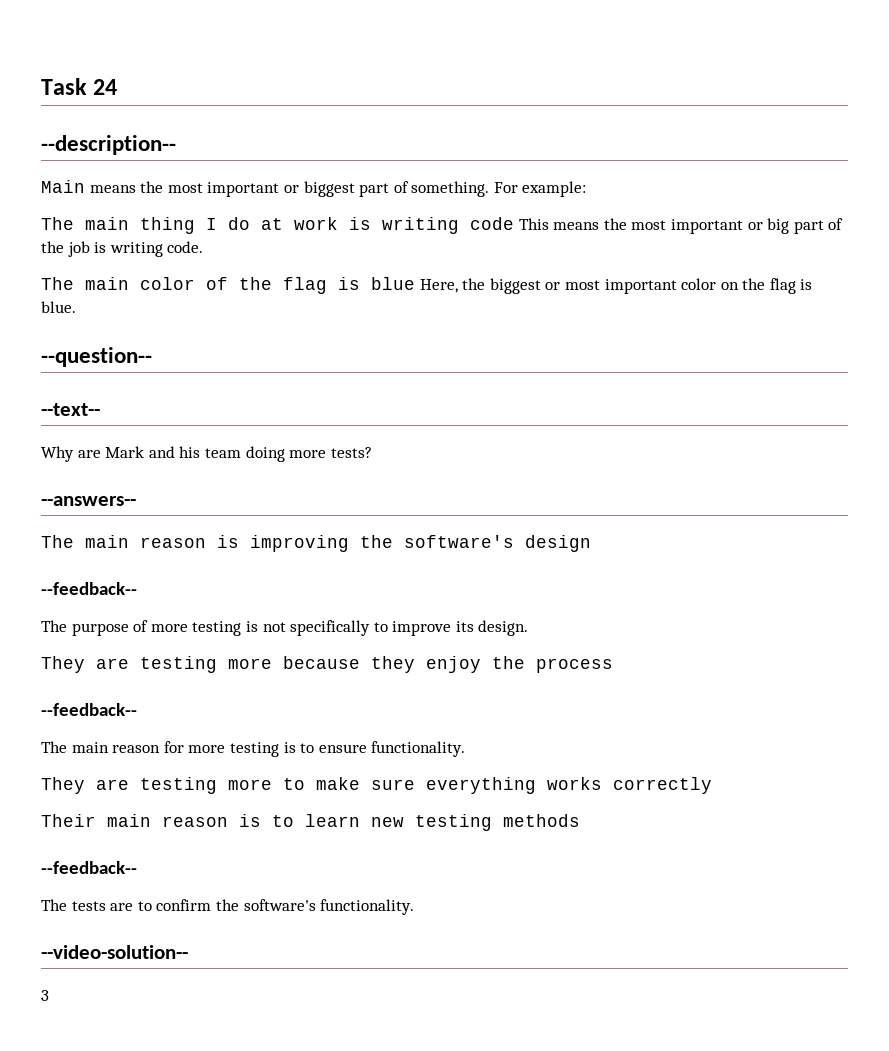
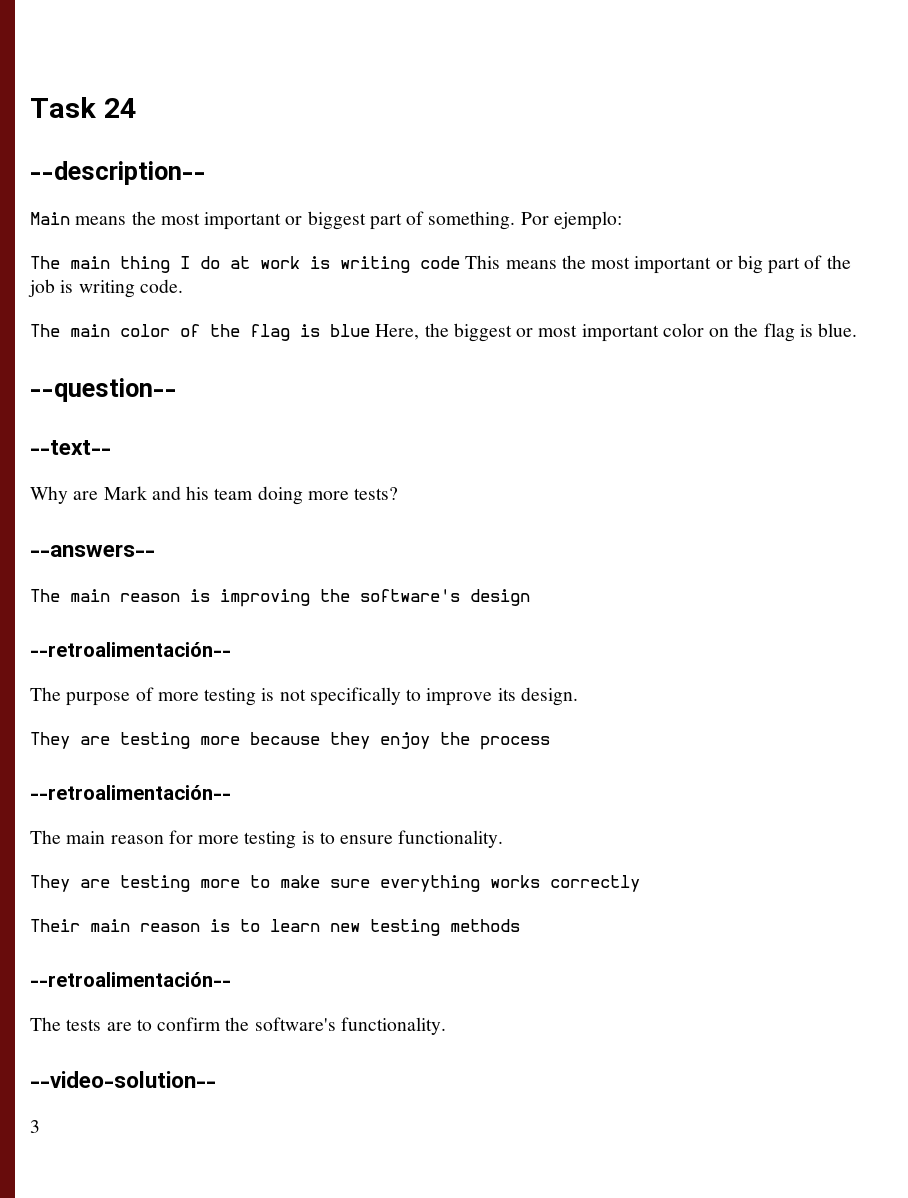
- For example:
+ Por ejemplo:
  The main reason is improving the software's design
- --feedback--
+ --retroalimentación--
  They are testing more because they enjoy the process
- --feedback--
+ --retroalimentación--
  Their main reason is to learn new testing methods
- --feedback--
+ --retroalimentación--

